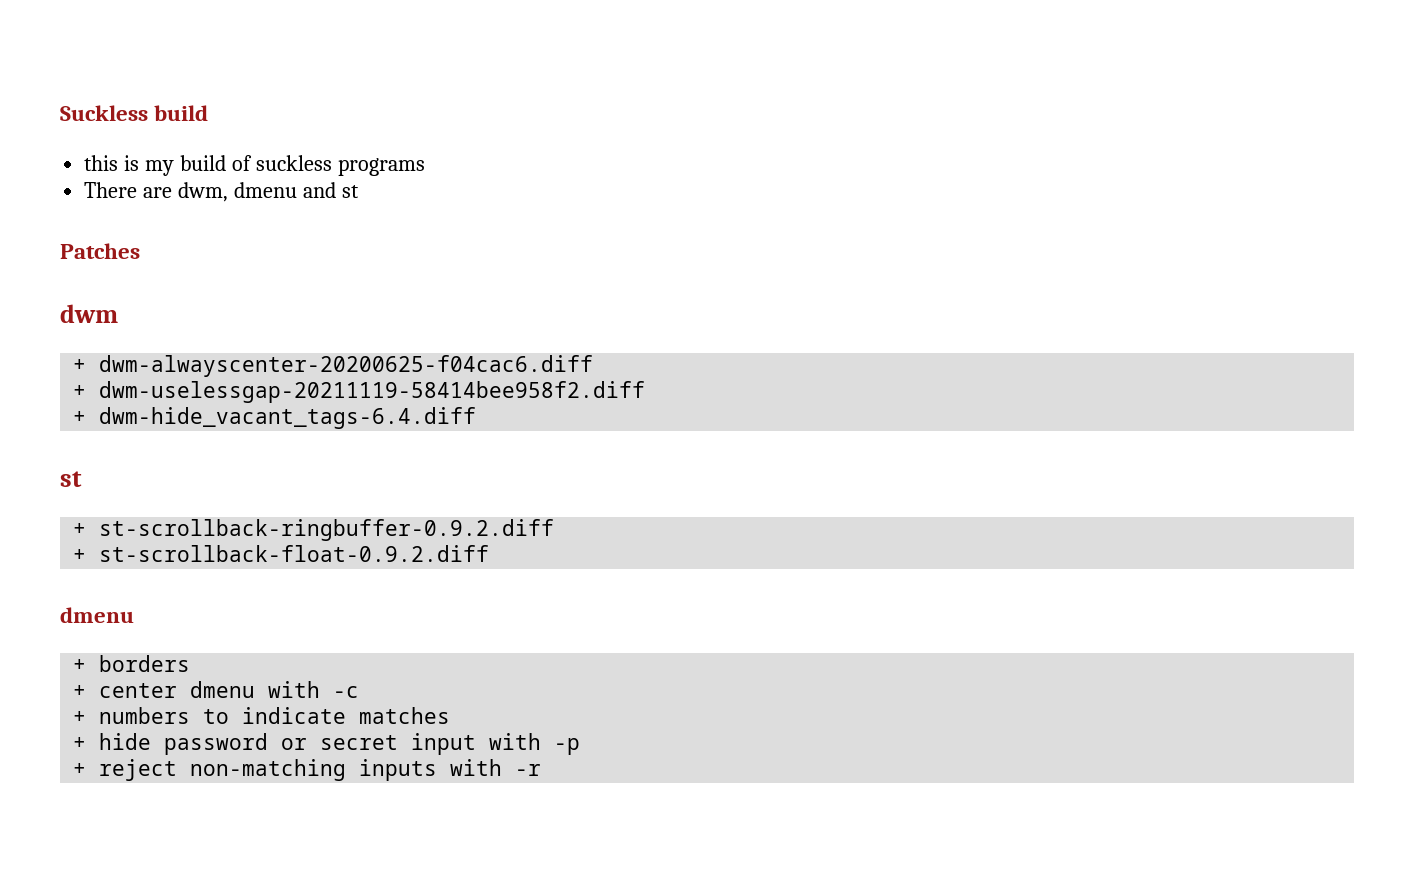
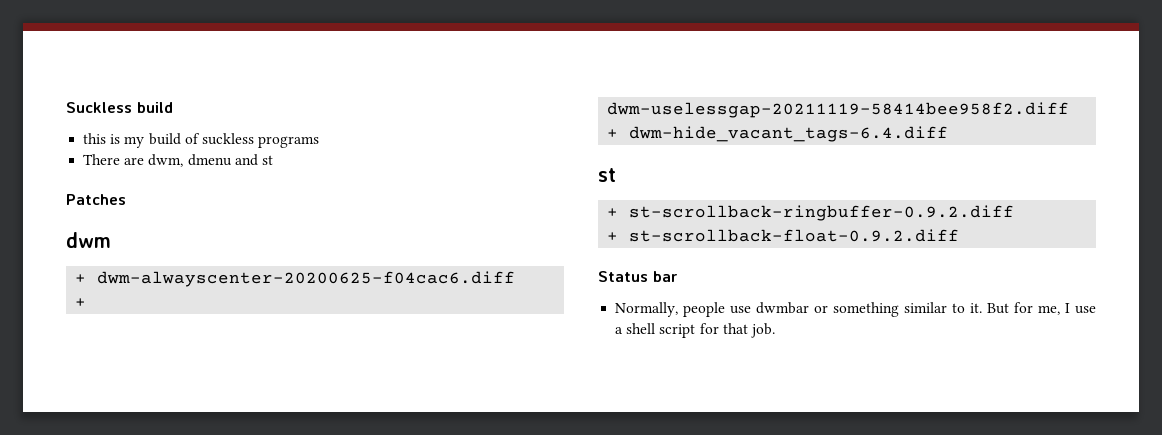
  + st-scrollback-float-0.9.2.diff
- dmenu
- + borders
- + center dmenu with -c
- + numbers to indicate matches
- + hide password or secret input with -p
- + reject non-matching inputs with -r
+ Status bar
+ Normally, people use dwmbar or something similar to it. But for me, I use a shell script for that job.

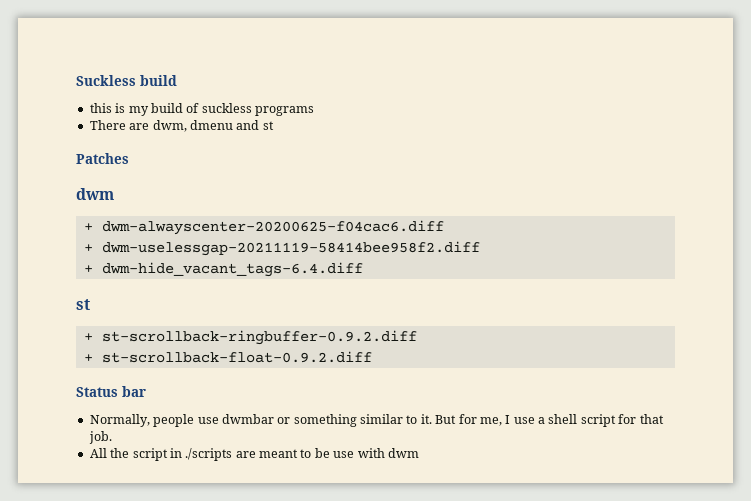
+ All the script in ./scripts are meant to be use with dwm

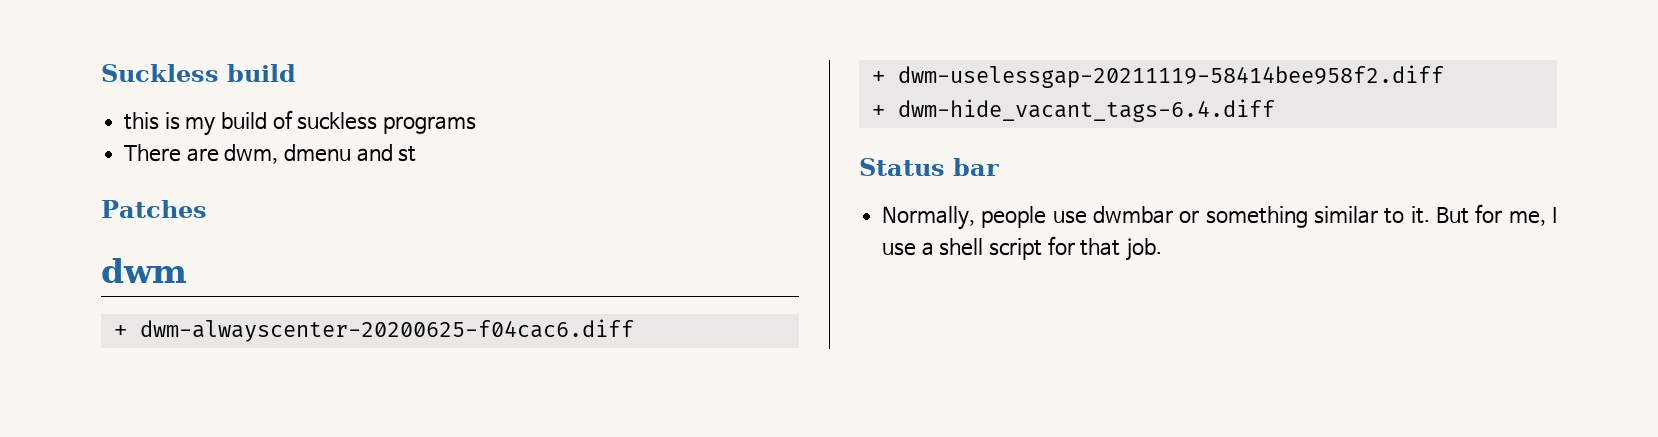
  + dwm-hide_vacant_tags-6.4.diff
- st
- + st-scrollback-ringbuffer-0.9.2.diff
- + st-scrollback-float-0.9.2.diff
- All the script in ./scripts are meant to be use with dwm

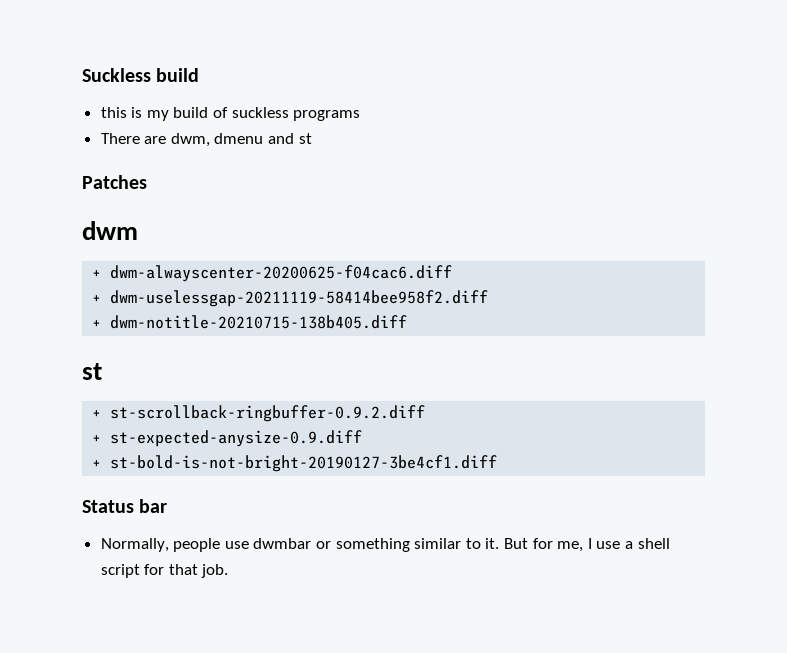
- + dwm-hide_vacant_tags-6.4.diff
+ + dwm-notitle-20210715-138b405.diff
+ st
+ + st-scrollback-ringbuffer-0.9.2.diff
+ + st-expected-anysize-0.9.diff
+ + st-bold-is-not-bright-20190127-3be4cf1.diff

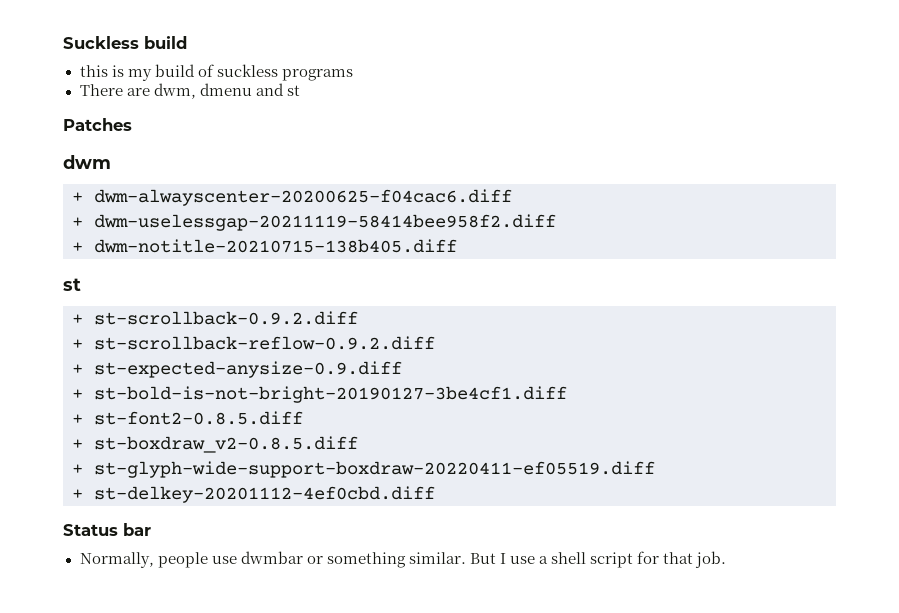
- + st-scrollback-ringbuffer-0.9.2.diff
+ + st-scrollback-0.9.2.diff
+ + st-scrollback-reflow-0.9.2.diff
+ + st-font2-0.8.5.diff
+ + st-boxdraw_v2-0.8.5.diff
+ + st-glyph-wide-support-boxdraw-20220411-ef05519.diff
+ + st-delkey-20201112-4ef0cbd.diff
- Normally, people use dwmbar or something similar to it. But for me, I use a shell script for that job.
+ Normally, people use dwmbar or something similar. But I use a shell script for that job.

